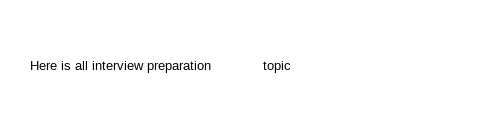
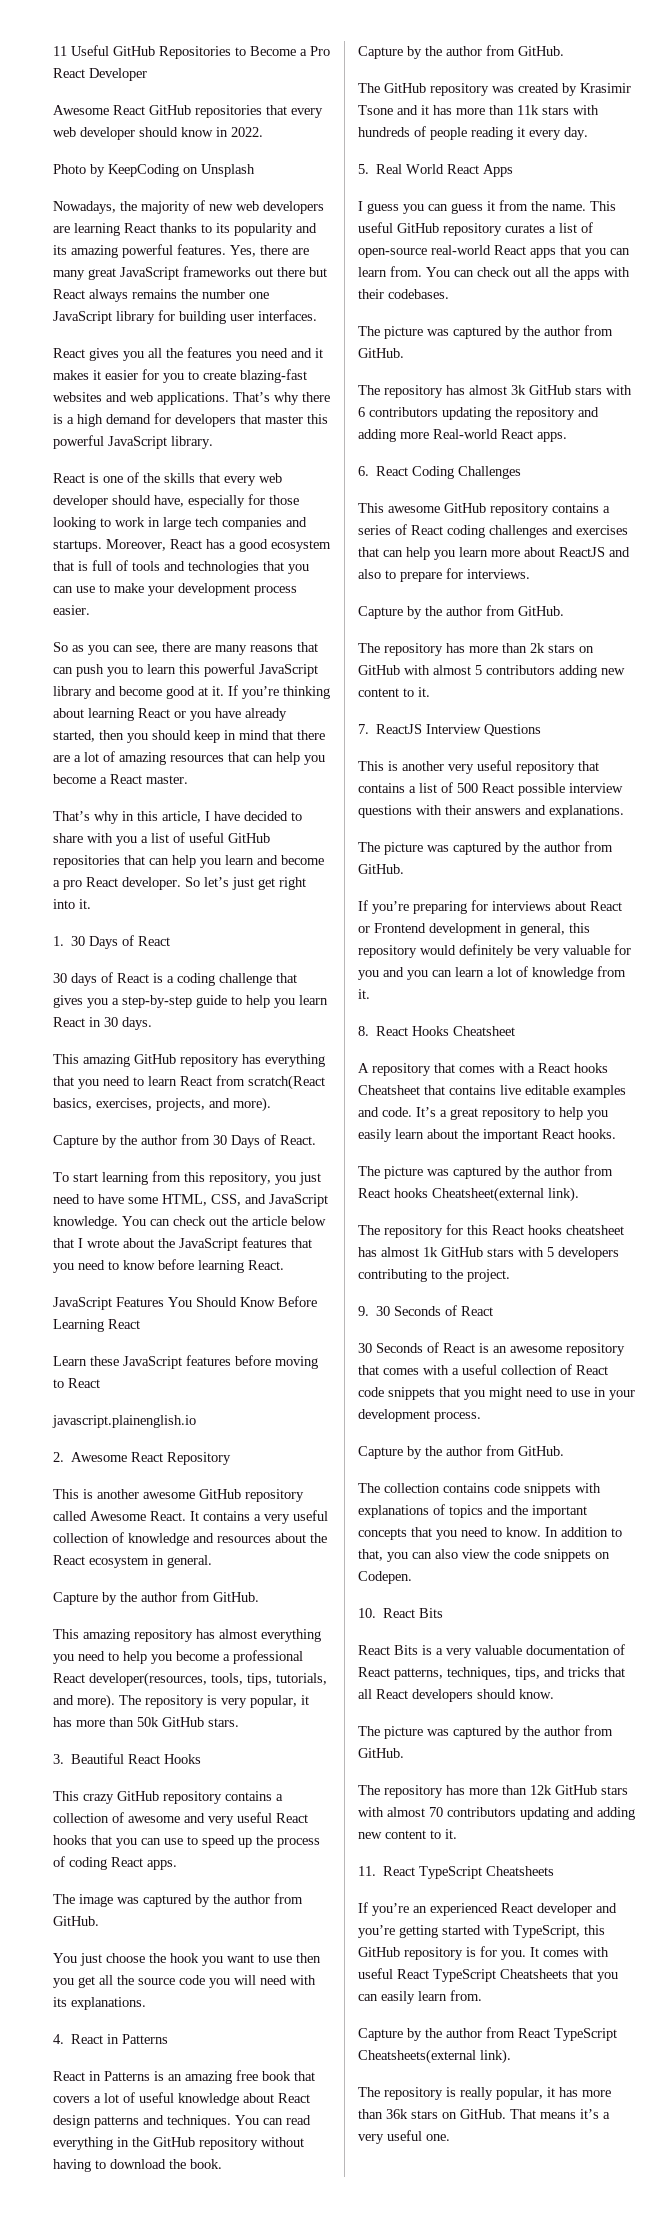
- Here is all interview preparation topic
+ 11 Useful GitHub Repositories to Become a Pro React Developer
+ Awesome React GitHub repositories that every web developer should know in 2022.
+ Photo by KeepCoding on Unsplash
+ Nowadays, the majority of new web developers are learning React thanks to its popularity and its amazing powerful features. Yes, there are many great JavaScript frameworks out there but React always remains the number one JavaScript library for building user interfaces.
+ React gives you all the features you need and it makes it easier for you to create blazing-fast websites and web applications. That’s why there is a high demand for developers that master this powerful JavaScript library.
+ React is one of the skills that every web developer should have, especially for those looking to work in large tech companies and startups. Moreover, React has a good ecosystem that is full of tools and technologies that you can use to make your development process easier.
+ So as you can see, there are many reasons that can push you to learn this powerful JavaScript library and become good at it. If you’re thinking about learning React or you have already started, then you should keep in mind that there are a lot of amazing resources that can help you become a React master.
+ That’s why in this article, I have decided to share with you a list of useful GitHub repositories that can help you learn and become a pro React developer. So let’s just get right into it.
+ 1. 30 Days of React
+ 30 days of React is a coding challenge that gives you a step-by-step guide to help you learn React in 30 days.
+ This amazing GitHub repository has everything that you need to learn React from scratch(React basics, exercises, projects, and more).
+ Capture by the author from 30 Days of React.
+ To start learning from this repository, you just need to have some HTML, CSS, and JavaScript knowledge. You can check out the article below that I wrote about the JavaScript features that you need to know before learning React.
+ JavaScript Features You Should Know Before Learning React
+ Learn these JavaScript features before moving to React
+ javascript.plainenglish.io
+ 2. Awesome React Repository
+ This is another awesome GitHub repository called Awesome React. It contains a very useful collection of knowledge and resources about the React ecosystem in general.
+ Capture by the author from GitHub.
+ This amazing repository has almost everything you need to help you become a professional React developer(resources, tools, tips, tutorials, and more). The repository is very popular, it has more than 50k GitHub stars.
+ 3. Beautiful React Hooks
+ This crazy GitHub repository contains a collection of awesome and very useful React hooks that you can use to speed up the process of coding React apps.
+ The image was captured by the author from GitHub.
+ You just choose the hook you want to use then you get all the source code you will need with its explanations.
+ 4. React in Patterns
+ React in Patterns is an amazing free book that covers a lot of useful knowledge about React design patterns and techniques. You can read everything in the GitHub repository without having to download the book.
+ Capture by the author from GitHub.
+ The GitHub repository was created by Krasimir Tsone and it has more than 11k stars with hundreds of people reading it every day.
+ 5. Real World React Apps
+ I guess you can guess it from the name. This useful GitHub repository curates a list of open-source real-world React apps that you can learn from. You can check out all the apps with their codebases.
+ The picture was captured by the author from GitHub.
+ The repository has almost 3k GitHub stars with 6 contributors updating the repository and adding more Real-world React apps.
+ 6. React Coding Challenges
+ This awesome GitHub repository contains a series of React coding challenges and exercises that can help you learn more about ReactJS and also to prepare for interviews.
+ Capture by the author from GitHub.
+ The repository has more than 2k stars on GitHub with almost 5 contributors adding new content to it.
+ 7. ReactJS Interview Questions
+ This is another very useful repository that contains a list of 500 React possible interview questions with their answers and explanations.
+ The picture was captured by the author from GitHub.
+ If you’re preparing for interviews about React or Frontend development in general, this repository would definitely be very valuable for you and you can learn a lot of knowledge from it.
+ 8. React Hooks Cheatsheet
+ A repository that comes with a React hooks Cheatsheet that contains live editable examples and code. It’s a great repository to help you easily learn about the important React hooks.
+ The picture was captured by the author from React hooks Cheatsheet(external link).
+ The repository for this React hooks cheatsheet has almost 1k GitHub stars with 5 developers contributing to the project.
+ 9. 30 Seconds of React
+ 30 Seconds of React is an awesome repository that comes with a useful collection of React code snippets that you might need to use in your development process.
+ Capture by the author from GitHub.
+ The collection contains code snippets with explanations of topics and the important concepts that you need to know. In addition to that, you can also view the code snippets on Codepen.
+ 10. React Bits
+ React Bits is a very valuable documentation of React patterns, techniques, tips, and tricks that all React developers should know.
+ The picture was captured by the author from GitHub.
+ The repository has more than 12k GitHub stars with almost 70 contributors updating and adding new content to it.
+ 11. React TypeScript Cheatsheets
+ If you’re an experienced React developer and you’re getting started with TypeScript, this GitHub repository is for you. It comes with useful React TypeScript Cheatsheets that you can easily learn from.
+ Capture by the author from React TypeScript Cheatsheets(external link).
+ The repository is really popular, it has more than 36k stars on GitHub. That means it’s a very useful one.

